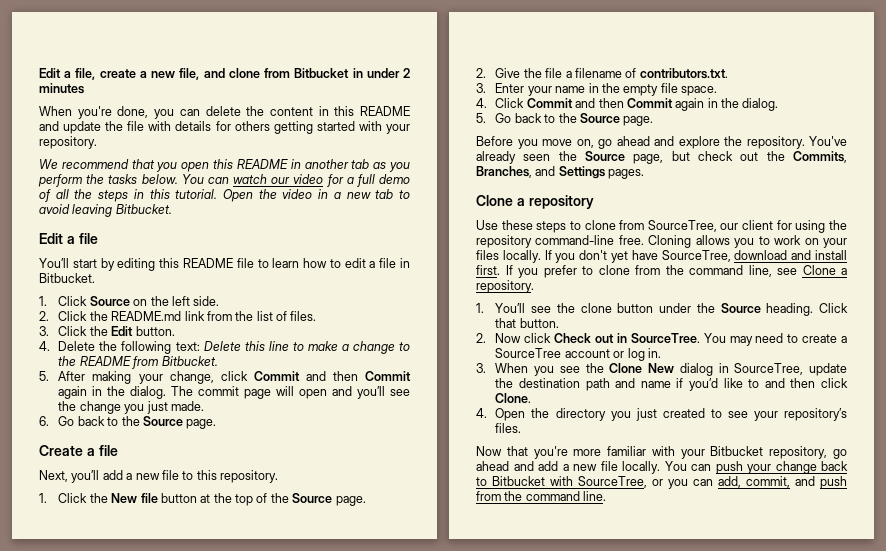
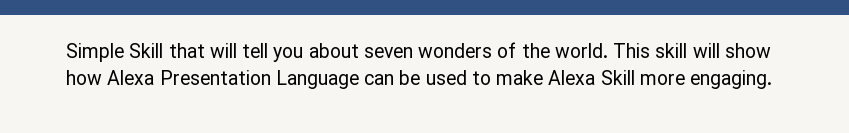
- Edit a file, create a new file, and clone from Bitbucket in under 2 minutes
- When you're done, you can delete the content in this README and update the file with details for others getting started with your repository.
- We recommend that you open this README in another tab as you perform the tasks below. You can watch our video for a full demo of all the steps in this tutorial. Open the video in a new tab to avoid leaving Bitbucket.
- Edit a file
- You’ll start by editing this README file to learn how to edit a file in Bitbucket.
- 1. Click Source on the left side.
- 2. Click the README.md link from the list of files.
- 3. Click the Edit button.
- 4. Delete the following text: Delete this line to make a change to the README from Bitbucket.
- 5. After making your change, click Commit and then Commit again in the dialog. The commit page will open and you’ll see the change you just made.
- 6. Go back to the Source page.
- Create a file
- Next, you’ll add a new file to this repository.
- 1. Click the New file button at the top of the Source page.
- 2. Give the file a filename of contributors.txt.
- 3. Enter your name in the empty file space.
- 4. Click Commit and then Commit again in the dialog.
- 5. Go back to the Source page.
- Before you move on, go ahead and explore the repository. You've already seen the Source page, but check out the Commits, Branches, and Settings pages.
- Clone a repository
- Use these steps to clone from SourceTree, our client for using the repository command-line free. Cloning allows you to work on your files locally. If you don't yet have SourceTree, download and install first. If you prefer to clone from the command line, see Clone a repository.
- 1. You’ll see the clone button under the Source heading. Click that button.
- 2. Now click Check out in SourceTree. You may need to create a SourceTree account or log in.
- 3. When you see the Clone New dialog in SourceTree, update the destination path and name if you’d like to and then click Clone.
- 4. Open the directory you just created to see your repository’s files.
- Now that you're more familiar with your Bitbucket repository, go ahead and add a new file locally. You can push your change back to Bitbucket with SourceTree, or you can add, commit, and push from the command line.
+ Simple Skill that will tell you about seven wonders of the world. This skill will show how Alexa Presentation Language can be used to make Alexa Skill more engaging.

